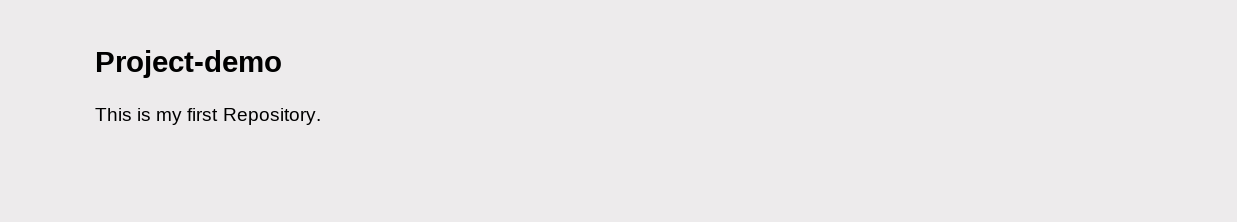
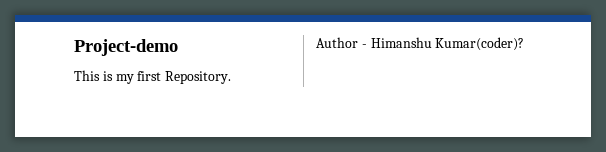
+ Author - Himanshu Kumar(coder)?

